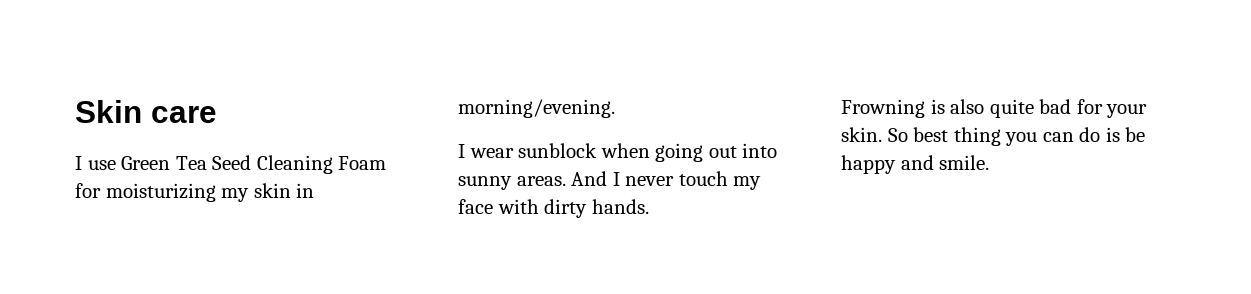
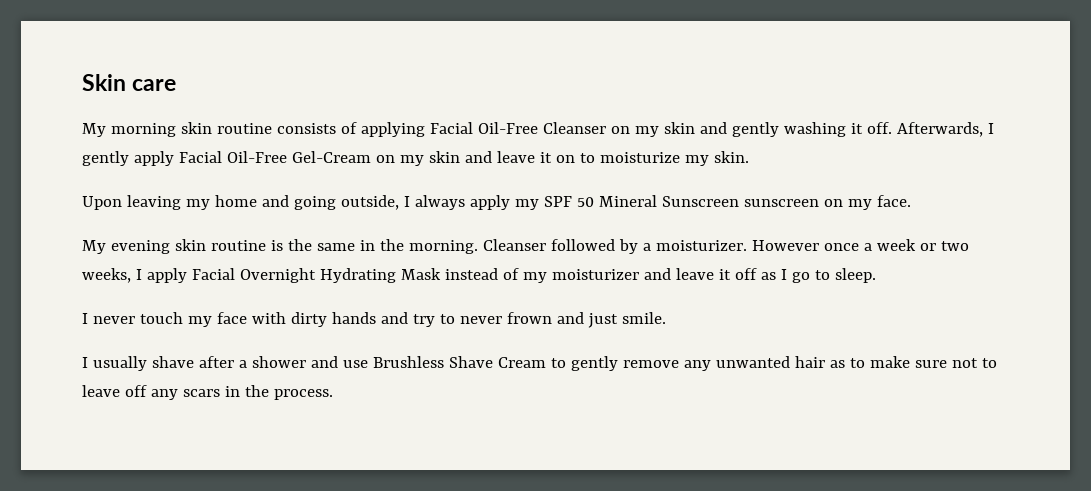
- I use Green Tea Seed Cleaning Foam for moisturizing my skin in morning/evening.
- I wear sunblock when going out into sunny areas. And I never touch my face with dirty hands.
- Frowning is also quite bad for your skin. So best thing you can do is be happy and smile.
+ My morning skin routine consists of applying Facial Oil-Free Cleanser on my skin and gently washing it off. Afterwards, I gently apply Facial Oil-Free Gel-Cream on my skin and leave it on to moisturize my skin.
+ Upon leaving my home and going outside, I always apply my SPF 50 Mineral Sunscreen sunscreen on my face.
+ My evening skin routine is the same in the morning. Cleanser followed by a moisturizer. However once a week or two weeks, I apply Facial Overnight Hydrating Mask instead of my moisturizer and leave it off as I go to sleep.
+ I never touch my face with dirty hands and try to never frown and just smile.
+ I usually shave after a shower and use Brushless Shave Cream to gently remove any unwanted hair as to make sure not to leave off any scars in the process.

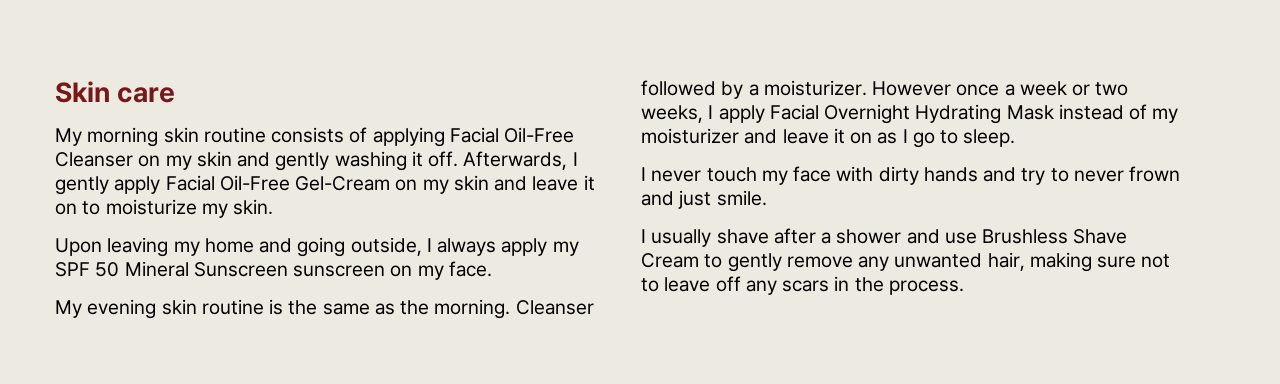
- My evening skin routine is the same in the morning.
+ My evening skin routine is the same as the morning.
- However once a week or two weeks, I apply Facial Overnight Hydrating Mask instead of my moisturizer and leave it off as I go to sleep.
+ However once a week or two weeks, I apply Facial Overnight Hydrating Mask instead of my moisturizer and leave it on as I go to sleep.
- I usually shave after a shower and use Brushless Shave Cream to gently remove any unwanted hair as to make sure not to leave off any scars in the process.
+ I usually shave after a shower and use Brushless Shave Cream to gently remove any unwanted hair, making sure not to leave off any scars in the process.

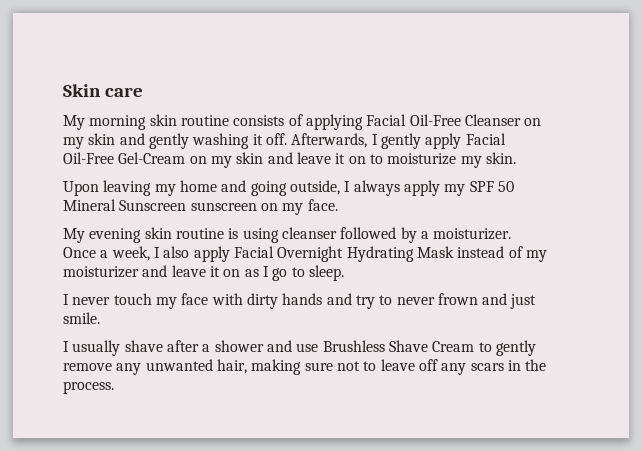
- My evening skin routine is the same as the morning. Cleanser followed by a moisturizer. However once a week or two weeks, I apply Facial Overnight Hydrating Mask instead of my moisturizer and leave it on as I go to sleep.
+ My evening skin routine is using cleanser followed by a moisturizer. Once a week, I also apply Facial Overnight Hydrating Mask instead of my moisturizer and leave it on as I go to sleep.

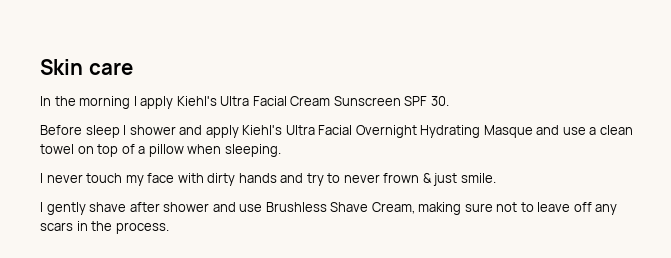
- My morning skin routine consists of applying Facial Oil-Free Cleanser on my skin and gently washing it off. Afterwards, I gently apply Facial Oil-Free Gel-Cream on my skin and leave it on to moisturize my skin.
- Upon leaving my home and going outside, I always apply my SPF 50 Mineral Sunscreen sunscreen on my face.
- My evening skin routine is using cleanser followed by a moisturizer. Once a week, I also apply Facial Overnight Hydrating Mask instead of my moisturizer and leave it on as I go to sleep.
+ In the morning I apply Kiehl's Ultra Facial Cream Sunscreen SPF 30.
+ Before sleep I shower and apply Kiehl's Ultra Facial Overnight Hydrating Masque and use a clean towel on top of a pillow when sleeping.
- I never touch my face with dirty hands and try to never frown and just smile.
+ I never touch my face with dirty hands and try to never frown & just smile.
- I usually shave after a shower and use Brushless Shave Cream to gently remove any unwanted hair, making sure not to leave off any scars in the process.
+ I gently shave after shower and use Brushless Shave Cream, making sure not to leave off any scars in the process.

